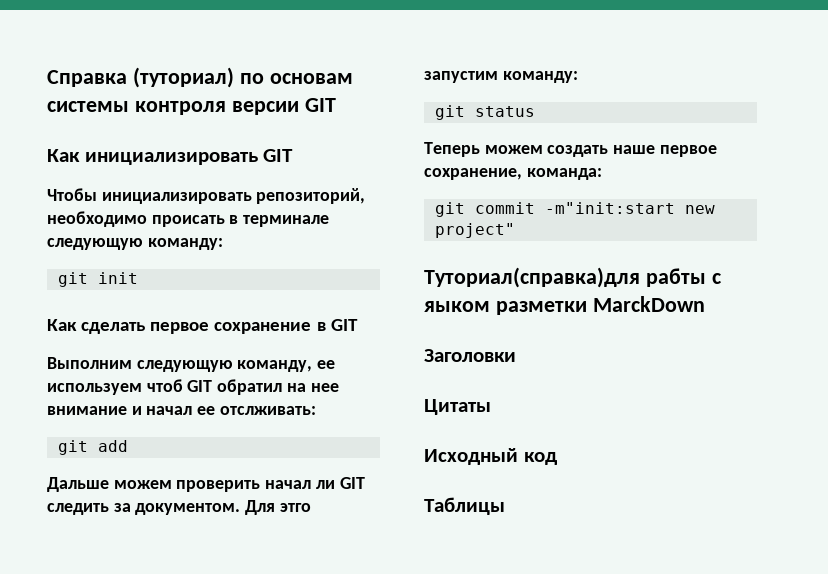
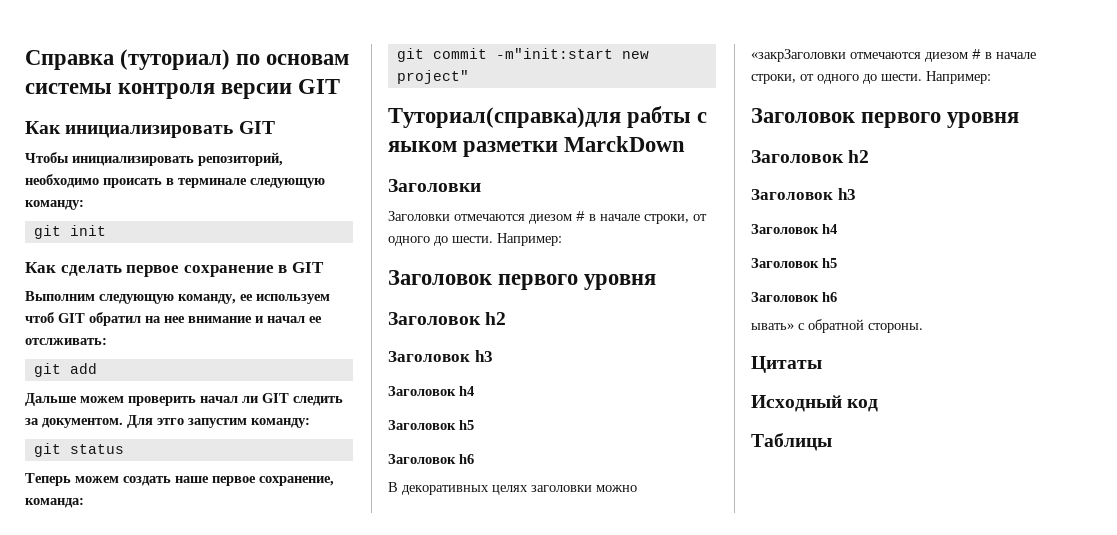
+ Заголовки отмечаются диезом # в начале строки, от одного до шести. Например:
+ Заголовок первого уровня
+ Заголовок h2
+ Заголовок h3
+ Заголовок h4
+ Заголовок h5
+ Заголовок h6
+ В декоративных целях заголовки можно «закрЗаголовки отмечаются диезом # в начале строки, от одного до шести. Например:
+ Заголовок первого уровня
+ Заголовок h2
+ Заголовок h3
+ Заголовок h4
+ Заголовок h5
+ Заголовок h6
+ ывать» с обратной стороны.

